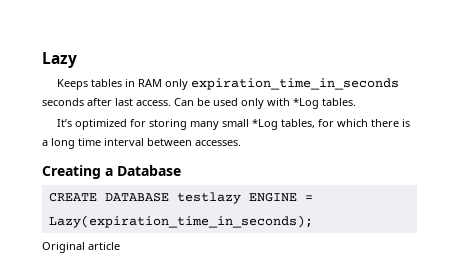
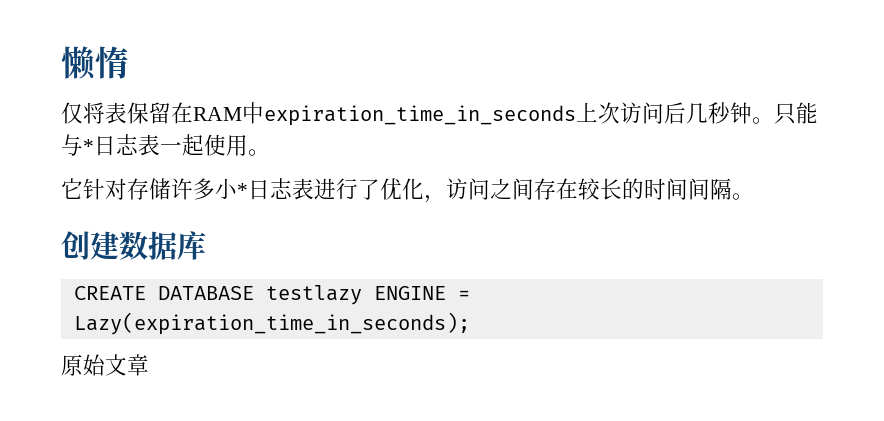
- Lazy
- Keeps tables in RAM only expiration_time_in_seconds seconds after last access. Can be used only with *Log tables.
- It’s optimized for storing many small *Log tables, for which there is a long time interval between accesses.
- Creating a Database
+ 懒惰
+ 仅将表保留在RAM中expiration_time_in_seconds上次访问后几秒钟。只能与*日志表一起使用。
+ 它针对存储许多小*日志表进行了优化，访问之间存在较长的时间间隔。
+ 创建数据库
- Original article
+ 原始文章

